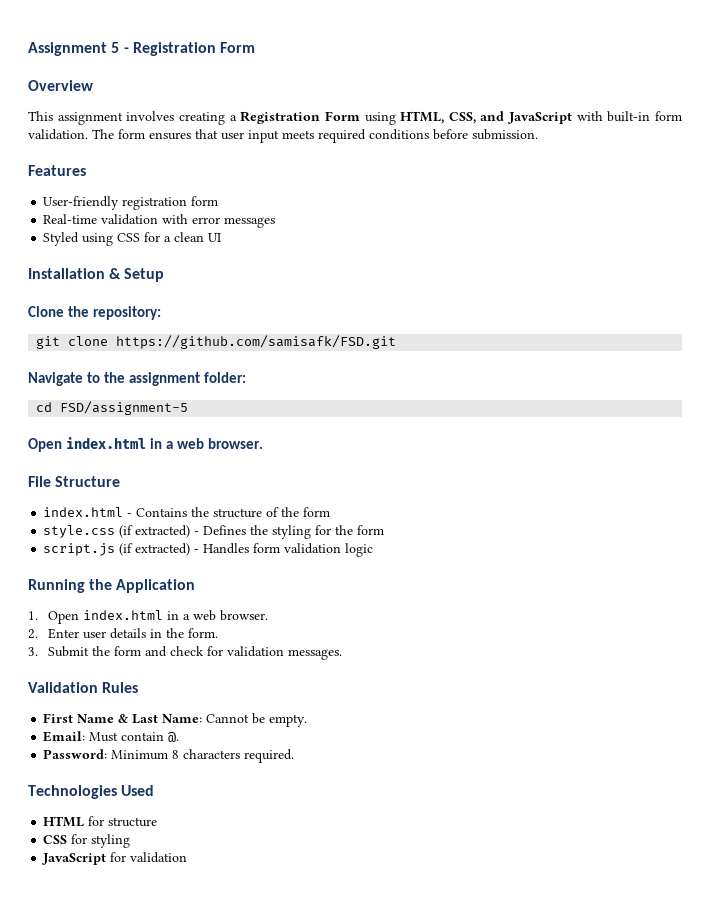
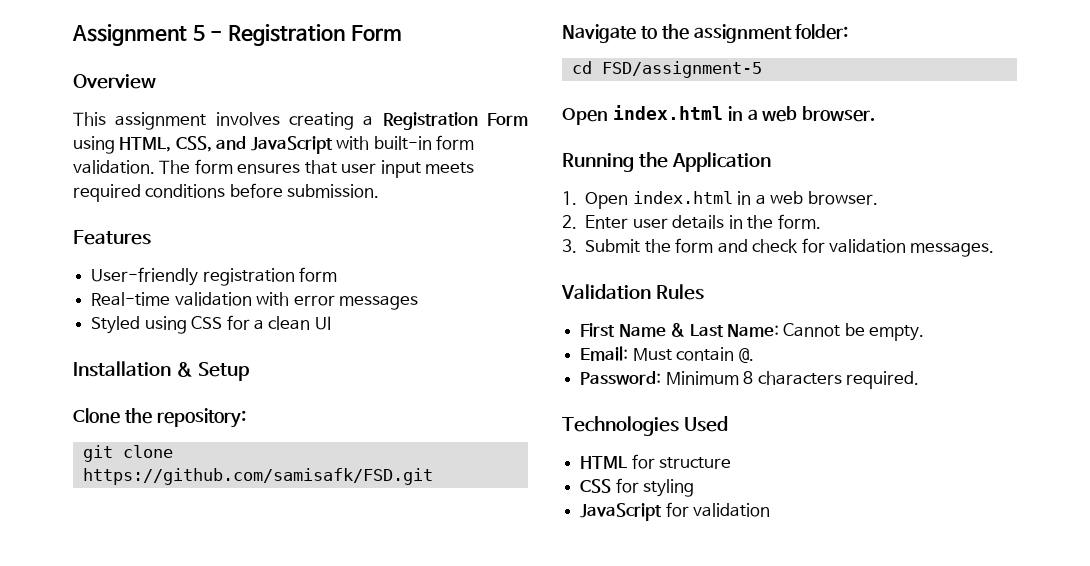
- File Structure
- index.html - Contains the structure of the form
- style.css (if extracted) - Defines the styling for the form
- script.js (if extracted) - Handles form validation logic

